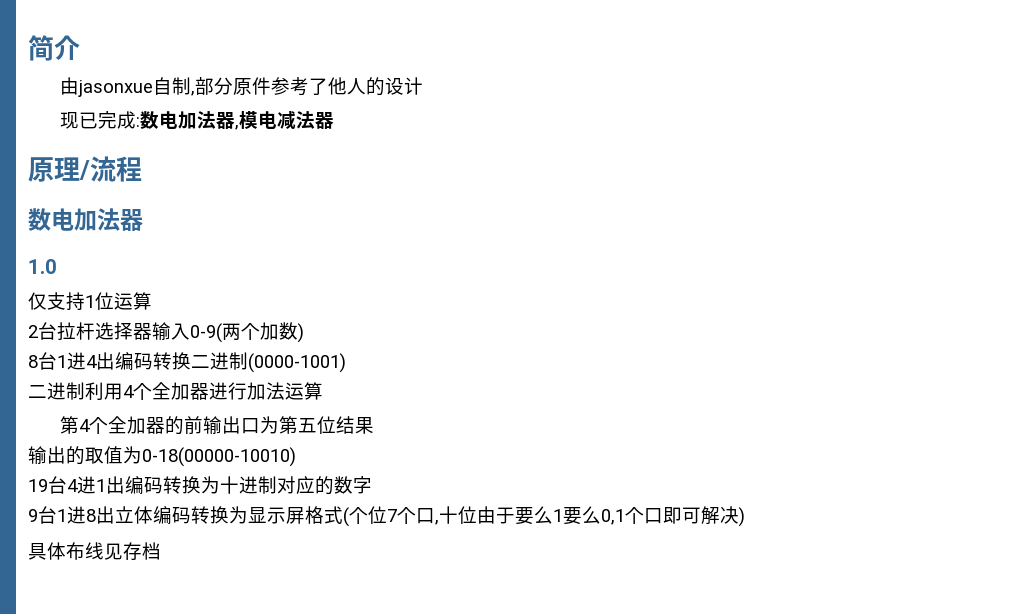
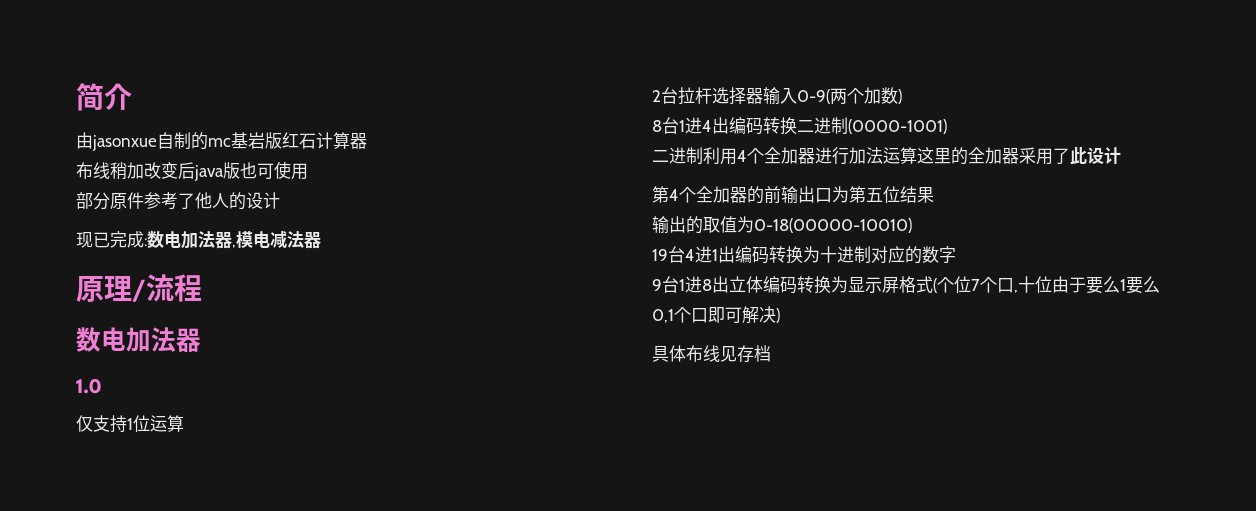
- 由jasonxue自制,部分原件参考了他人的设计
+ 由jasonxue自制的mc基岩版红石计算器
+ 布线稍加改变后java版也可使用
+ 部分原件参考了他人的设计
- 二进制利用4个全加器进行加法运算
+ 二进制利用4个全加器进行加法运算这里的全加器采用了此设计

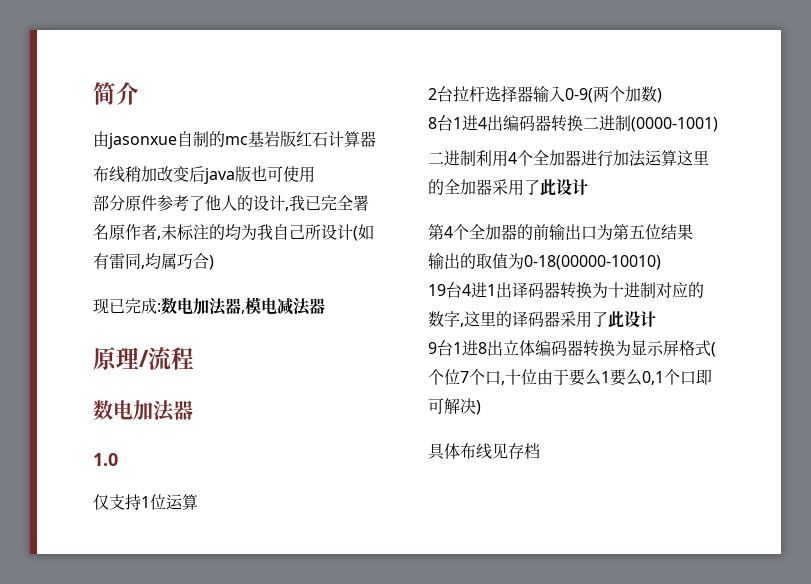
- 部分原件参考了他人的设计
+ 部分原件参考了他人的设计,我已完全署名原作者,未标注的均为我自己所设计(如有雷同,均属巧合)
- 8台1进4出编码转换二进制(0000-1001)
+ 8台1进4出编码器转换二进制(0000-1001)
- 19台4进1出编码转换为十进制对应的数字
+ 19台4进1出译码器转换为十进制对应的数字,这里的译码器采用了此设计
- 9台1进8出立体编码转换为显示屏格式(个位7个口,十位由于要么1要么0,1个口即可解决)
+ 9台1进8出立体编码器转换为显示屏格式(个位7个口,十位由于要么1要么0,1个口即可解决)

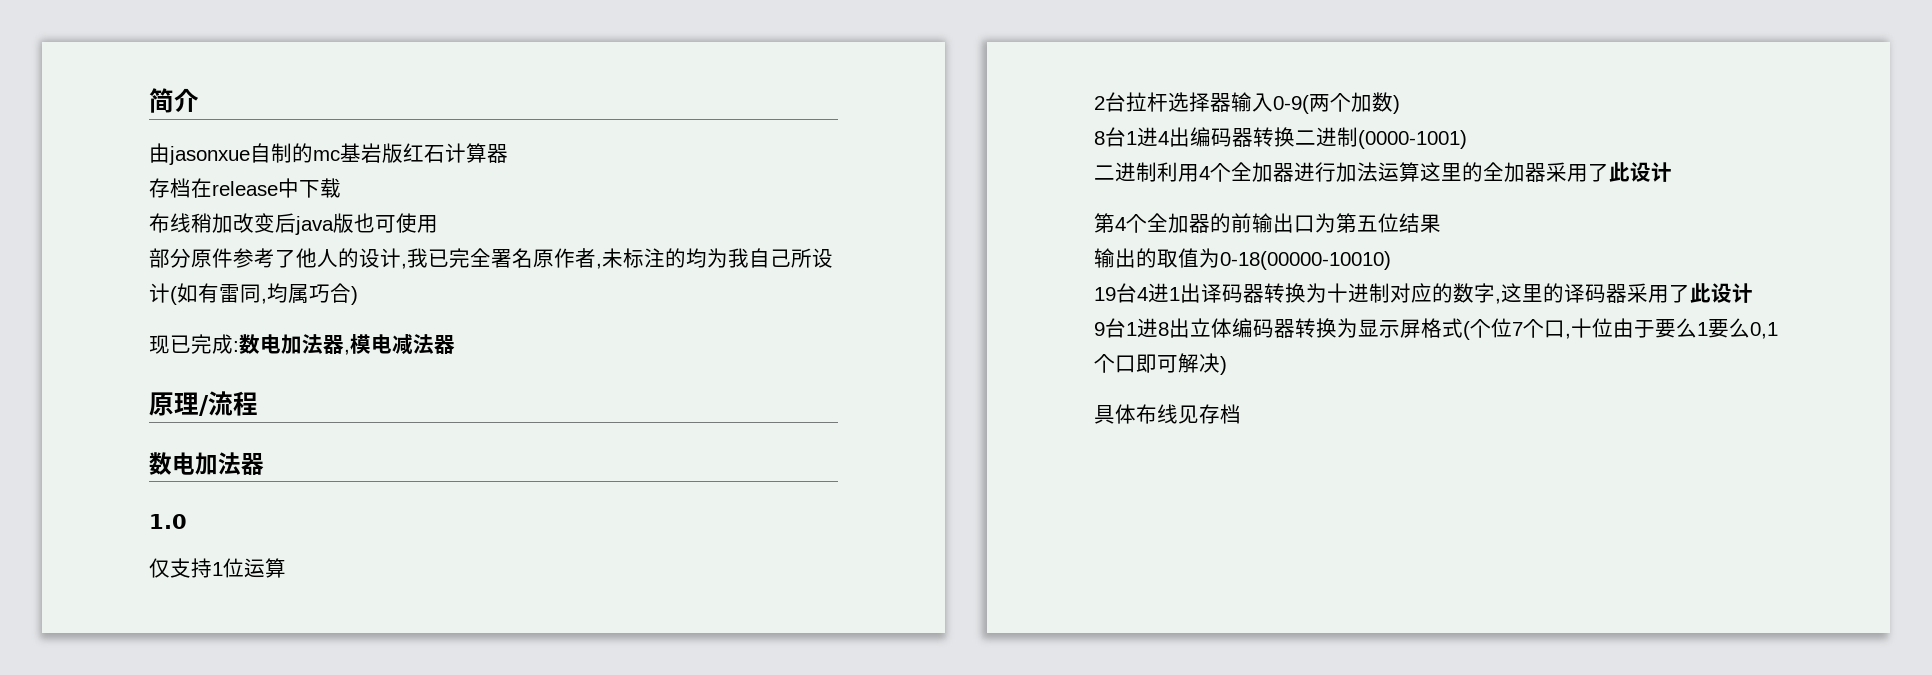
+ 存档在release中下载

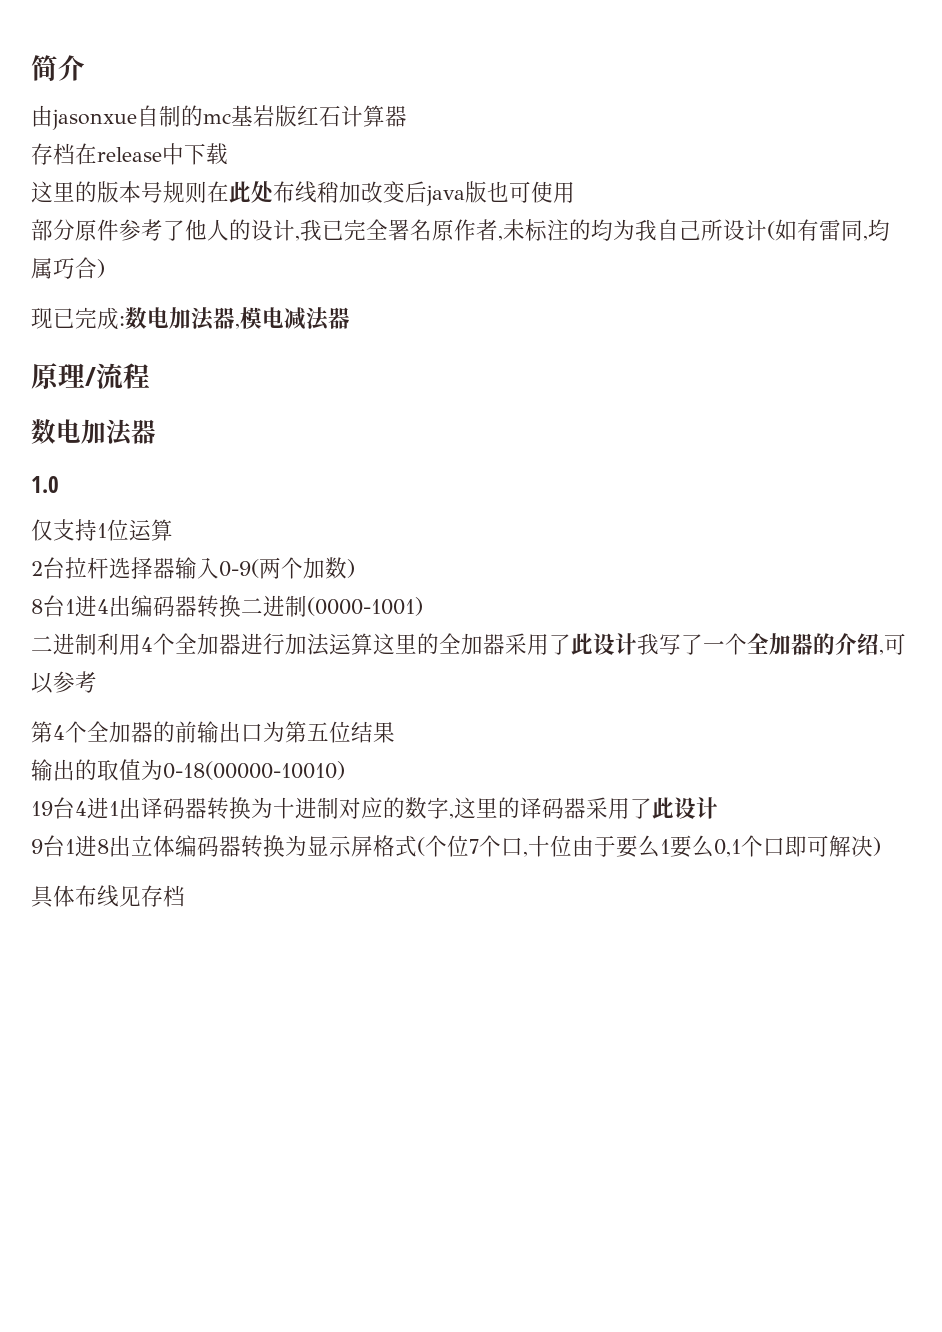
- 布线稍加改变后java版也可使用
+ 这里的版本号规则在此处布线稍加改变后java版也可使用
- 二进制利用4个全加器进行加法运算这里的全加器采用了此设计
+ 二进制利用4个全加器进行加法运算这里的全加器采用了此设计我写了一个全加器的介绍,可以参考

